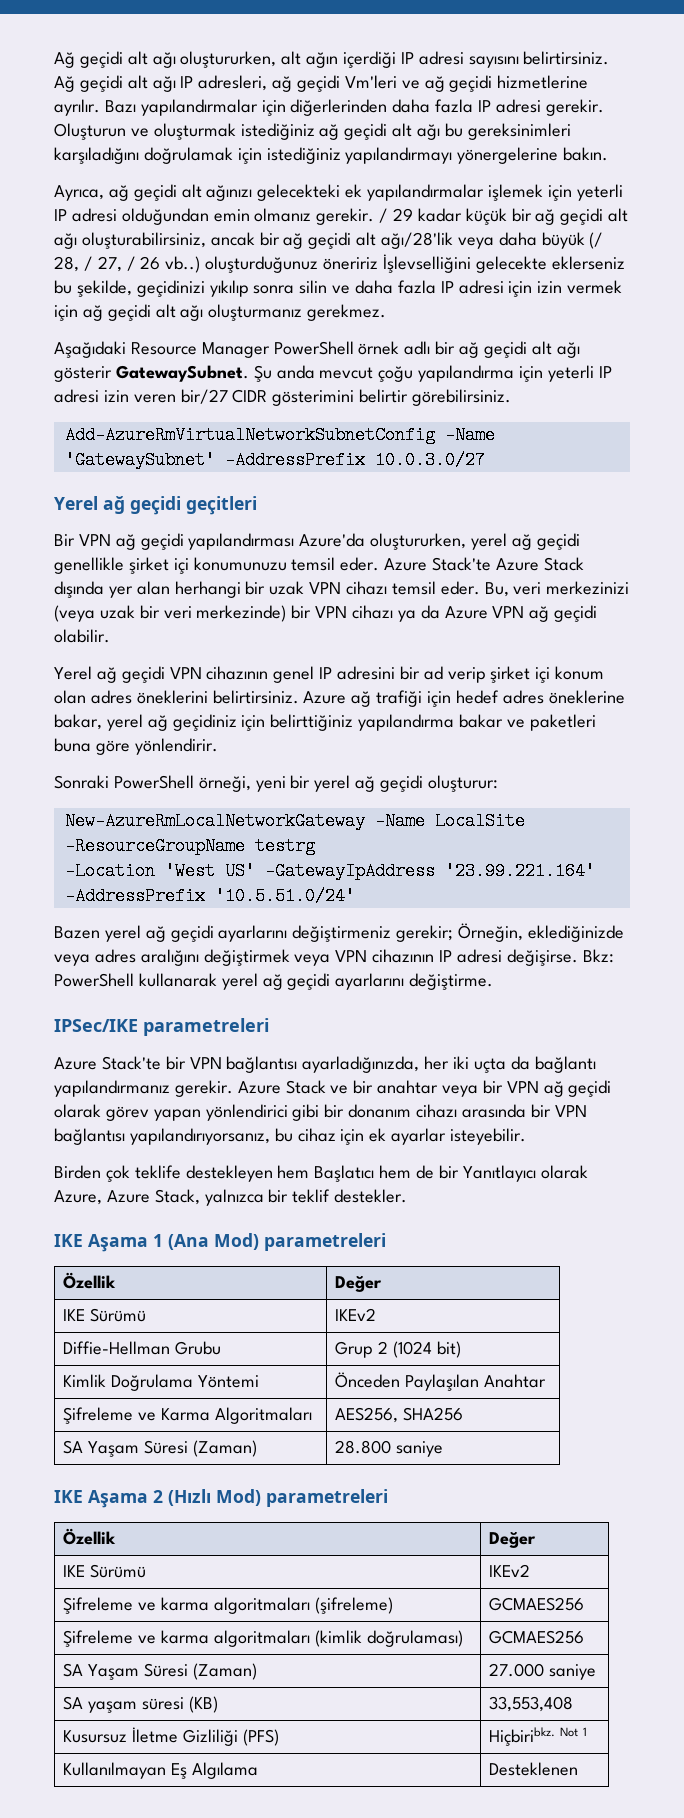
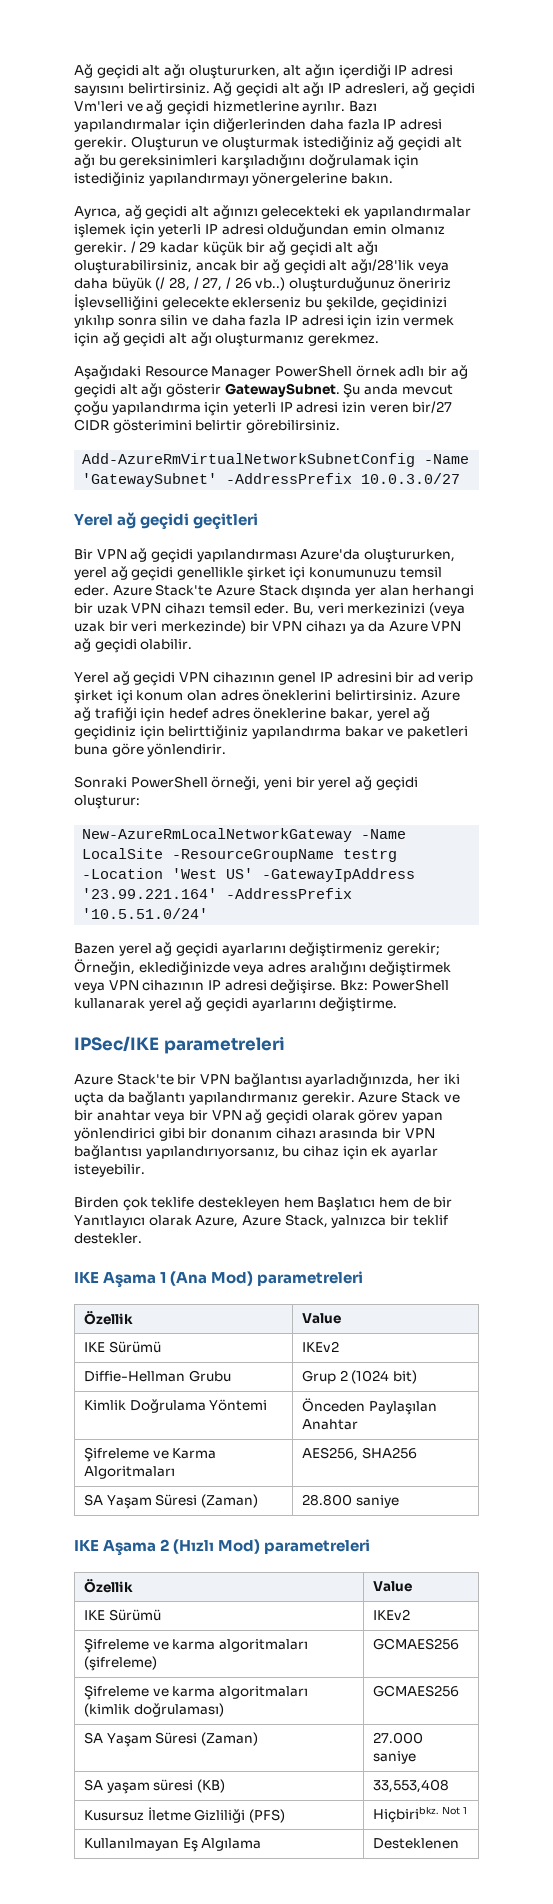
  IKE Aşama 1 (Ana Mod) parametreleri
- Özellik | Değer
+ Özellik | Value
  IKE Aşama 2 (Hızlı Mod) parametreleri
- Özellik | Değer
+ Özellik | Value

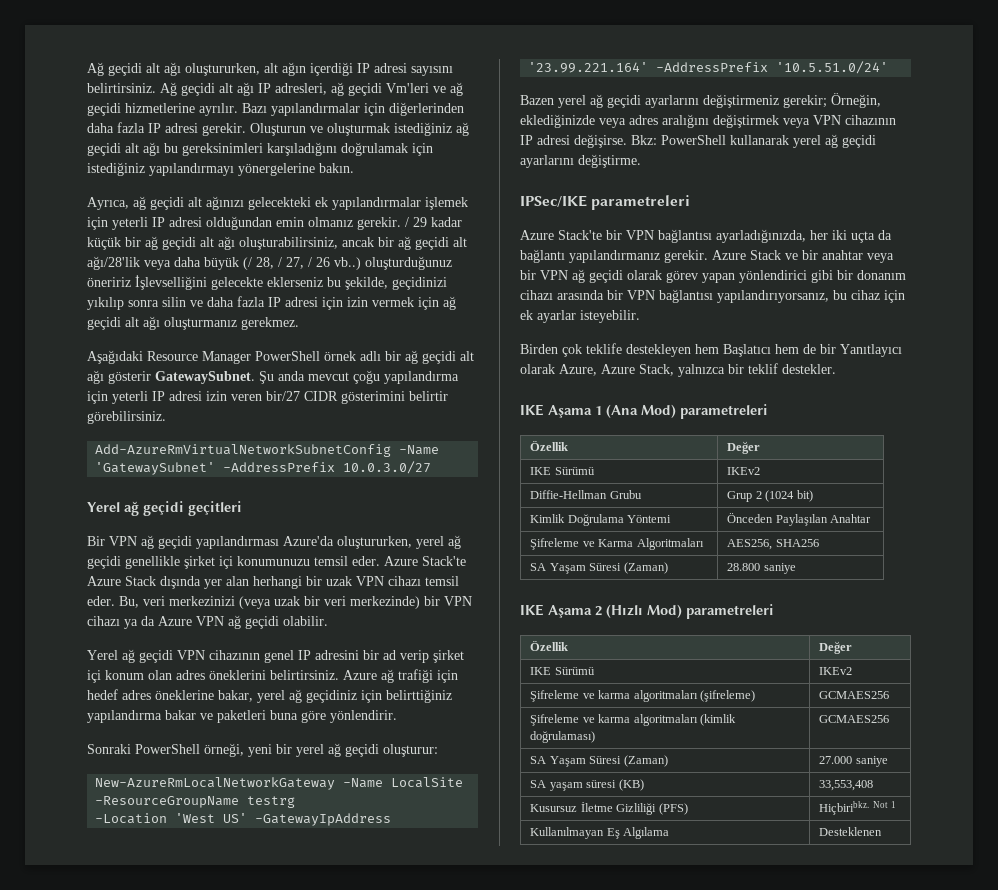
  IKE Aşama 1 (Ana Mod) parametreleri
- Özellik | Value
+ Özellik | Değer
  IKE Aşama 2 (Hızlı Mod) parametreleri
- Özellik | Value
+ Özellik | Değer

